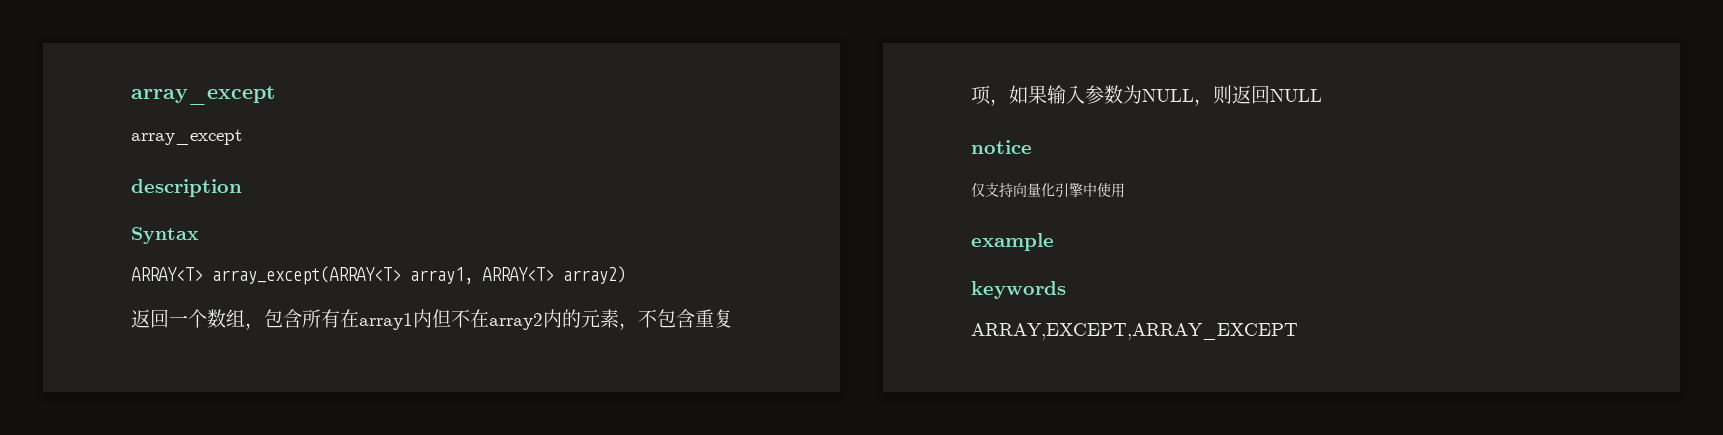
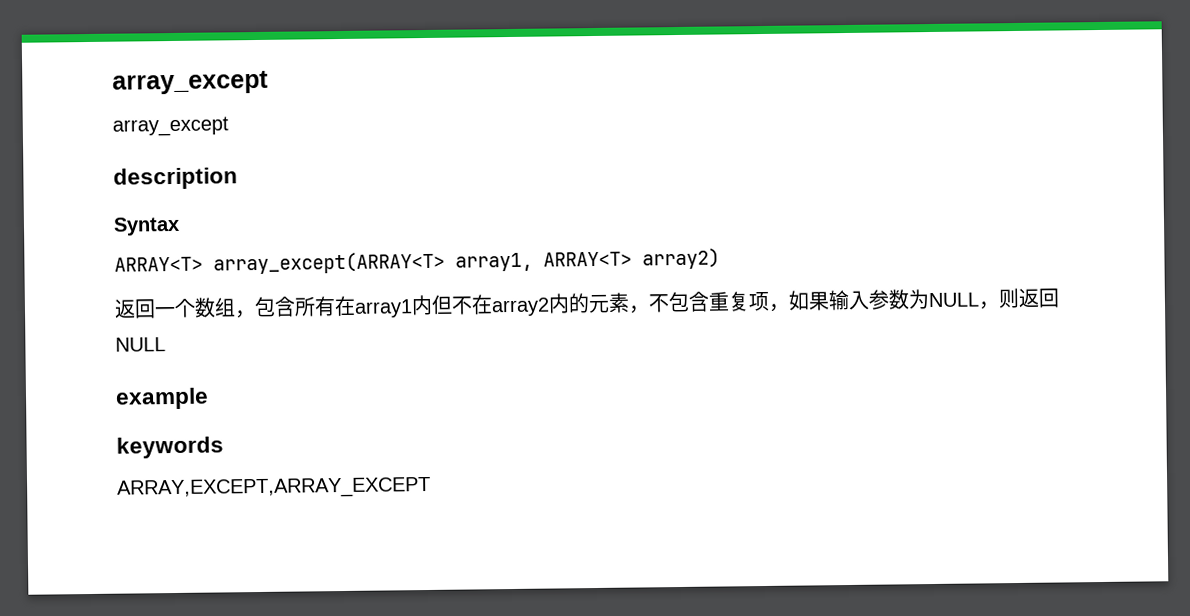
- notice
- 仅支持向量化引擎中使用

